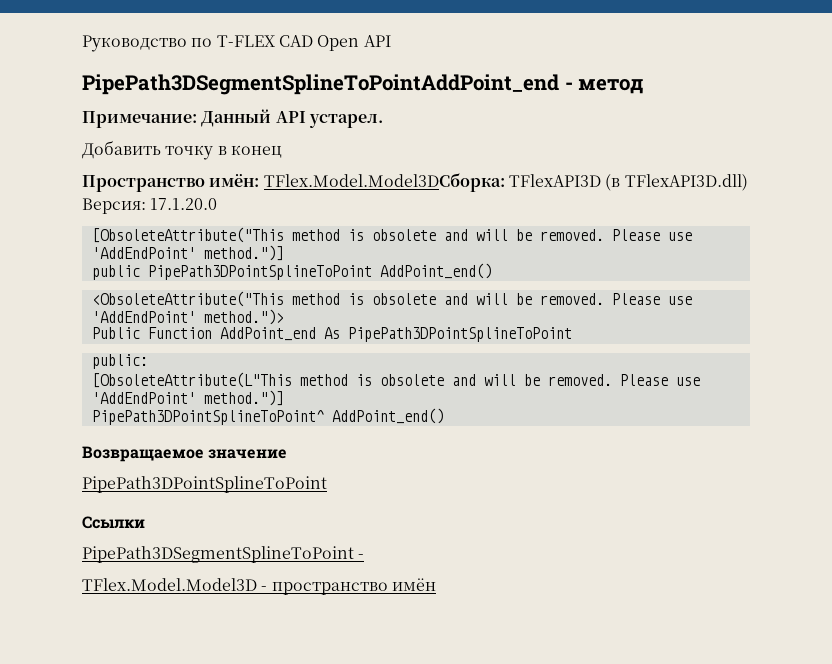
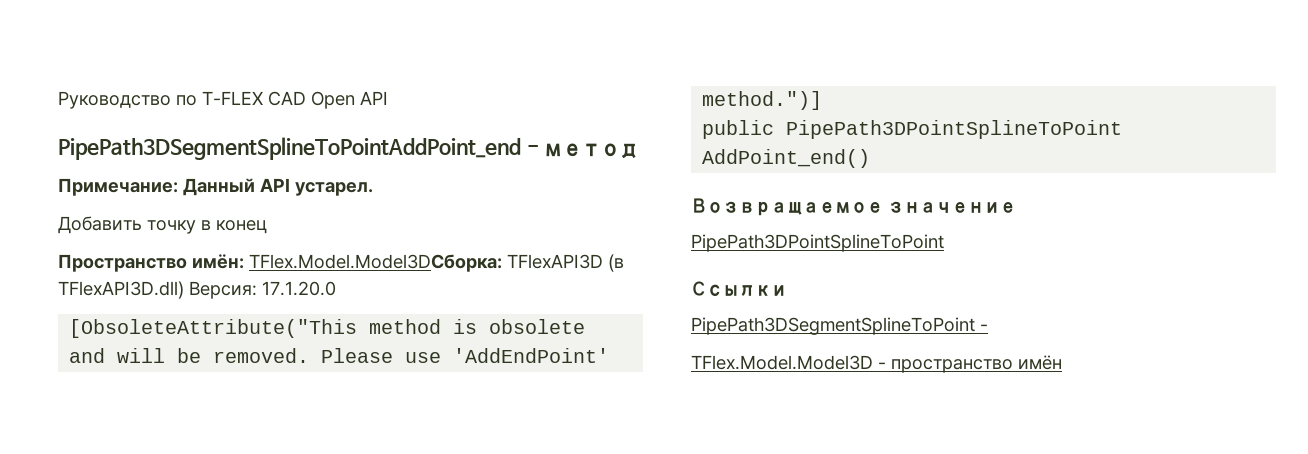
- <ObsoleteAttribute("This method is obsolete and will be removed. Please use 'AddEndPoint' method.")>
- Public Function AddPoint_end As PipePath3DPointSplineToPoint
- public:
- [ObsoleteAttribute(L"This method is obsolete and will be removed. Please use 'AddEndPoint' method.")]
- PipePath3DPointSplineToPoint^ AddPoint_end()

